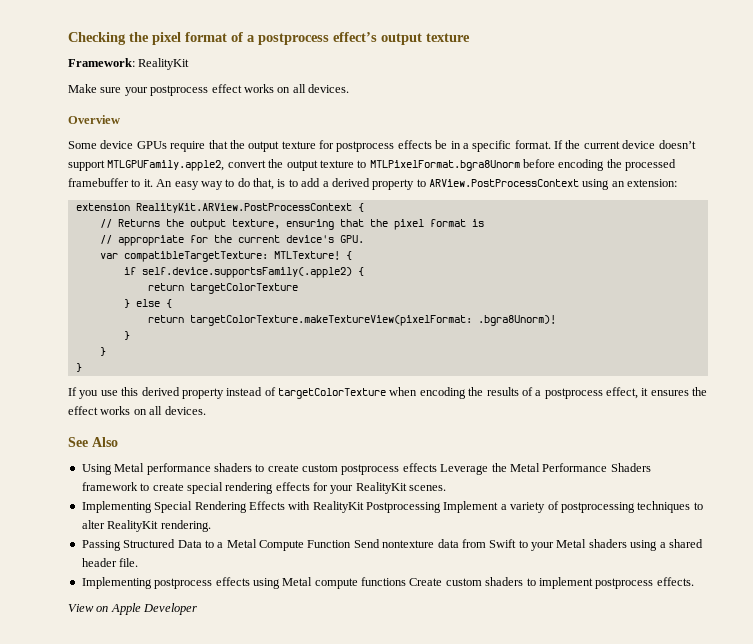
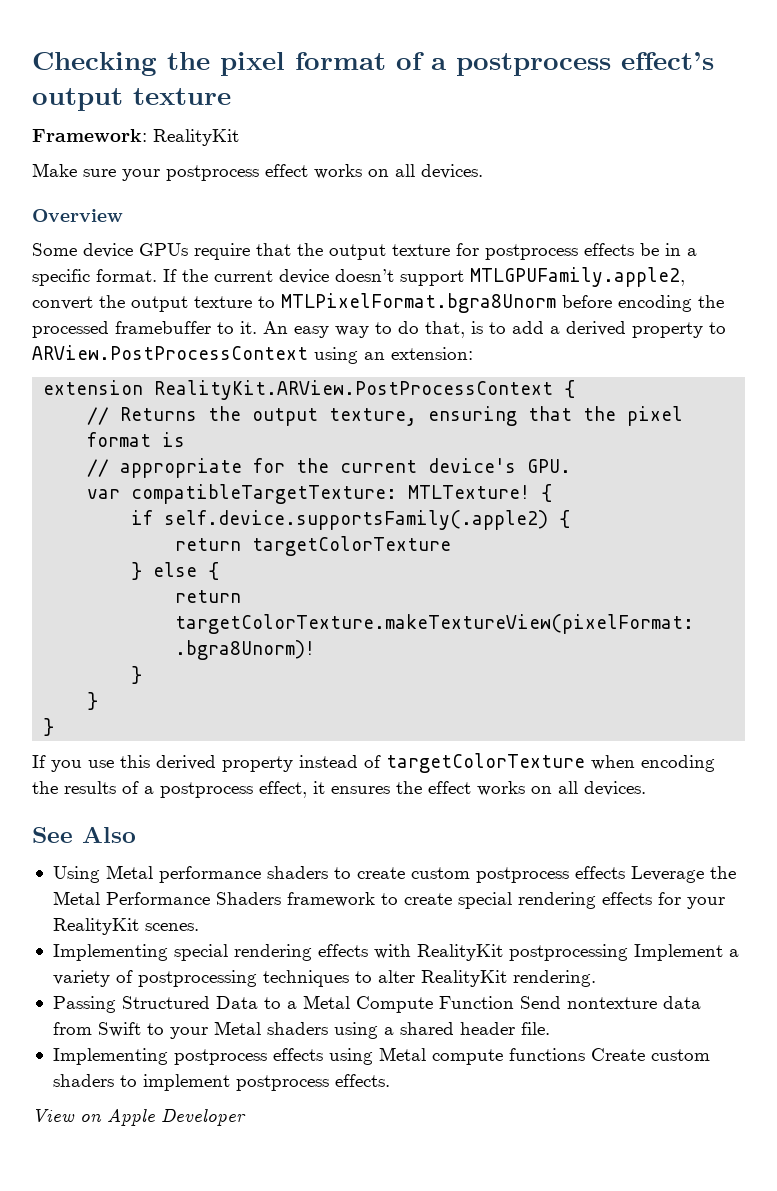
- Implementing Special Rendering Effects with RealityKit Postprocessing Implement a variety of postprocessing techniques to alter RealityKit rendering.
+ Implementing special rendering effects with RealityKit postprocessing Implement a variety of postprocessing techniques to alter RealityKit rendering.

